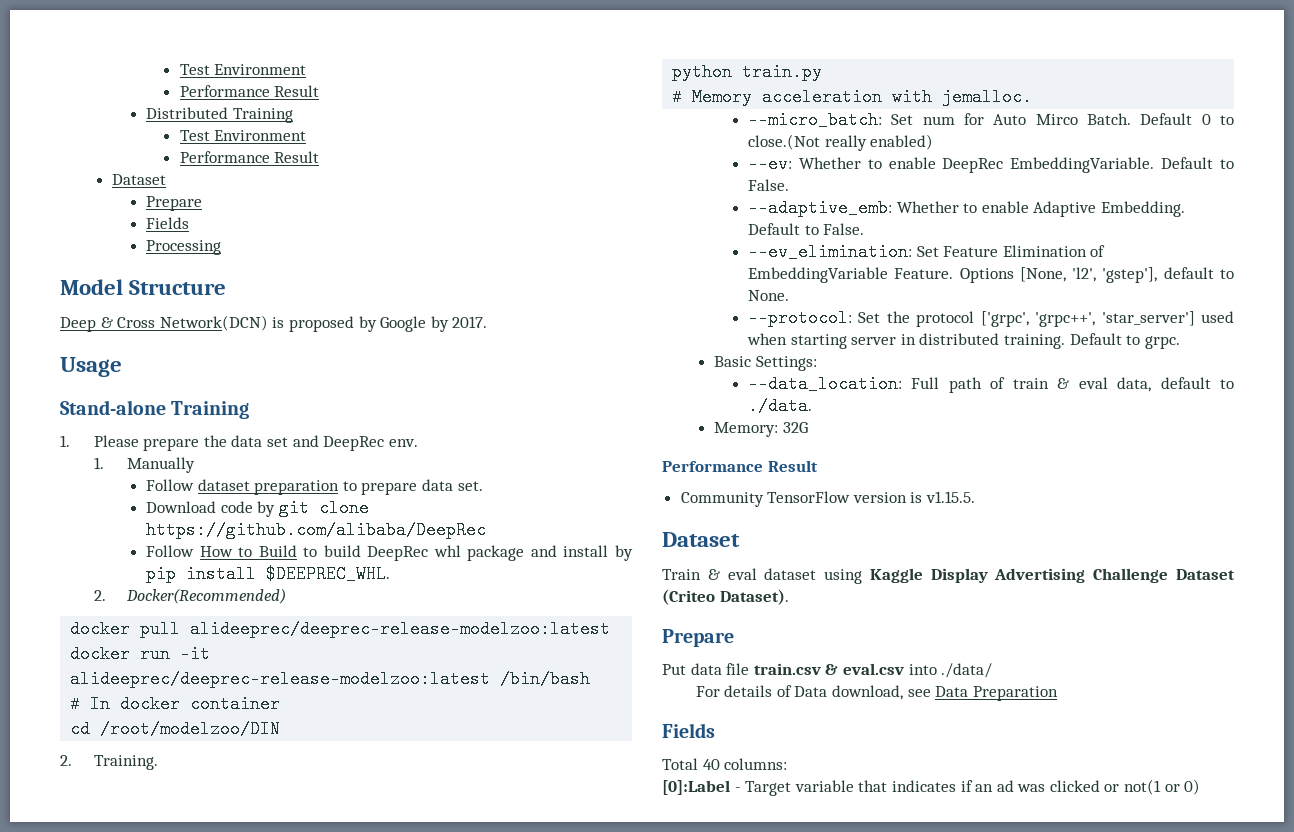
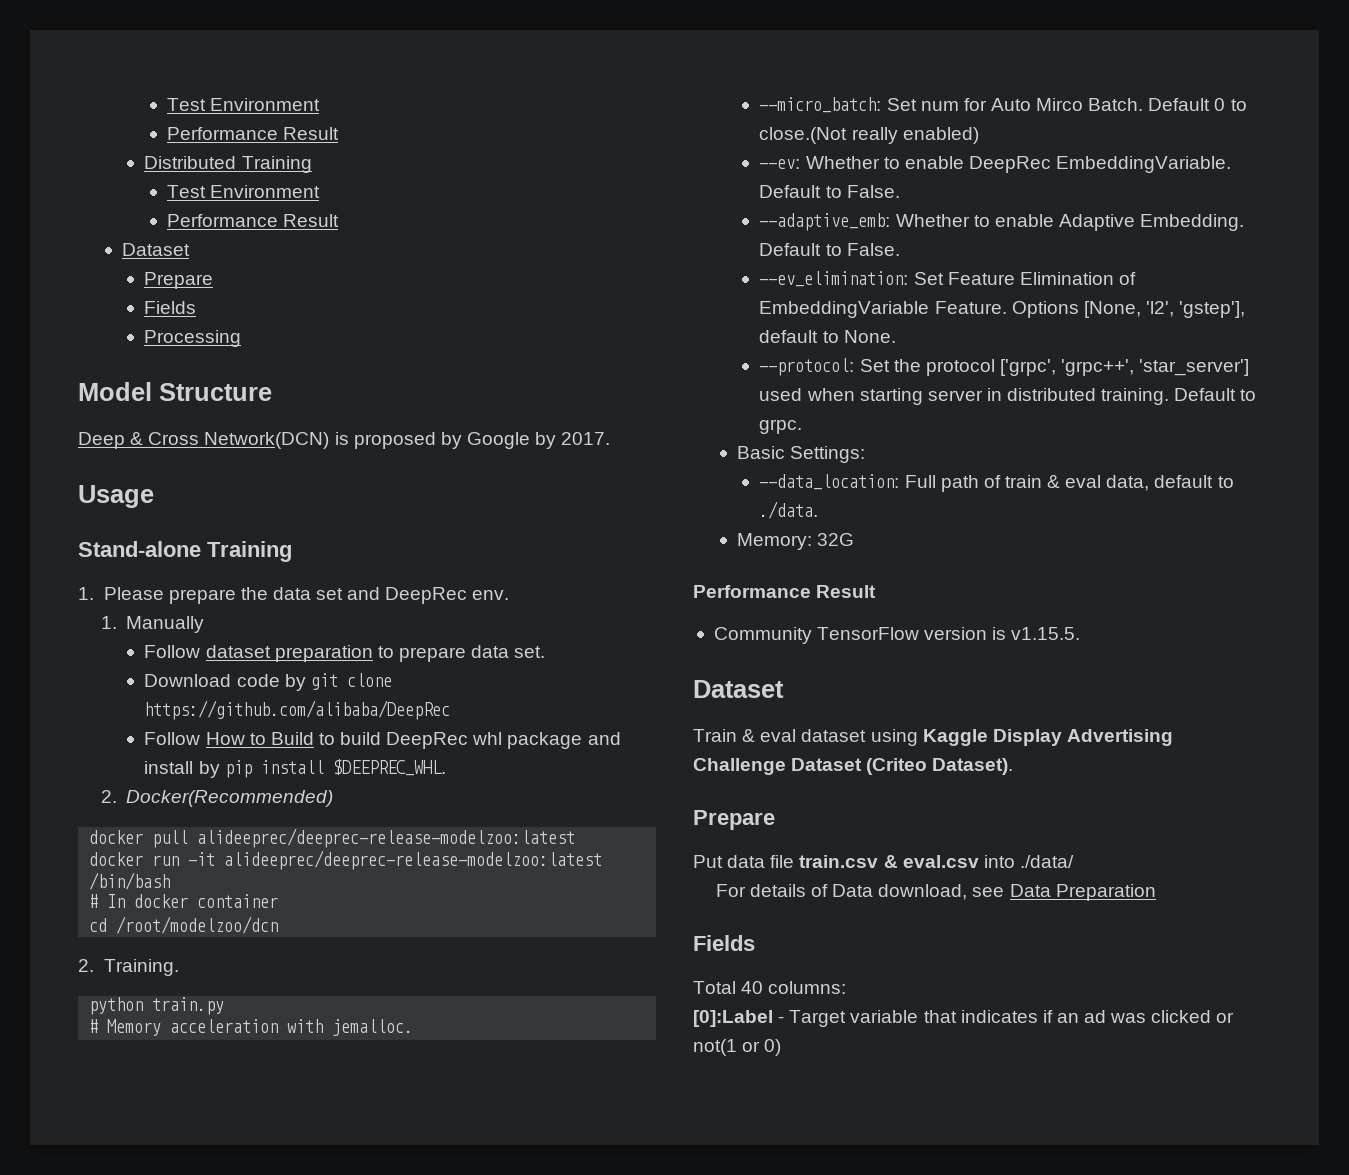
- cd /root/modelzoo/DIN
+ cd /root/modelzoo/dcn

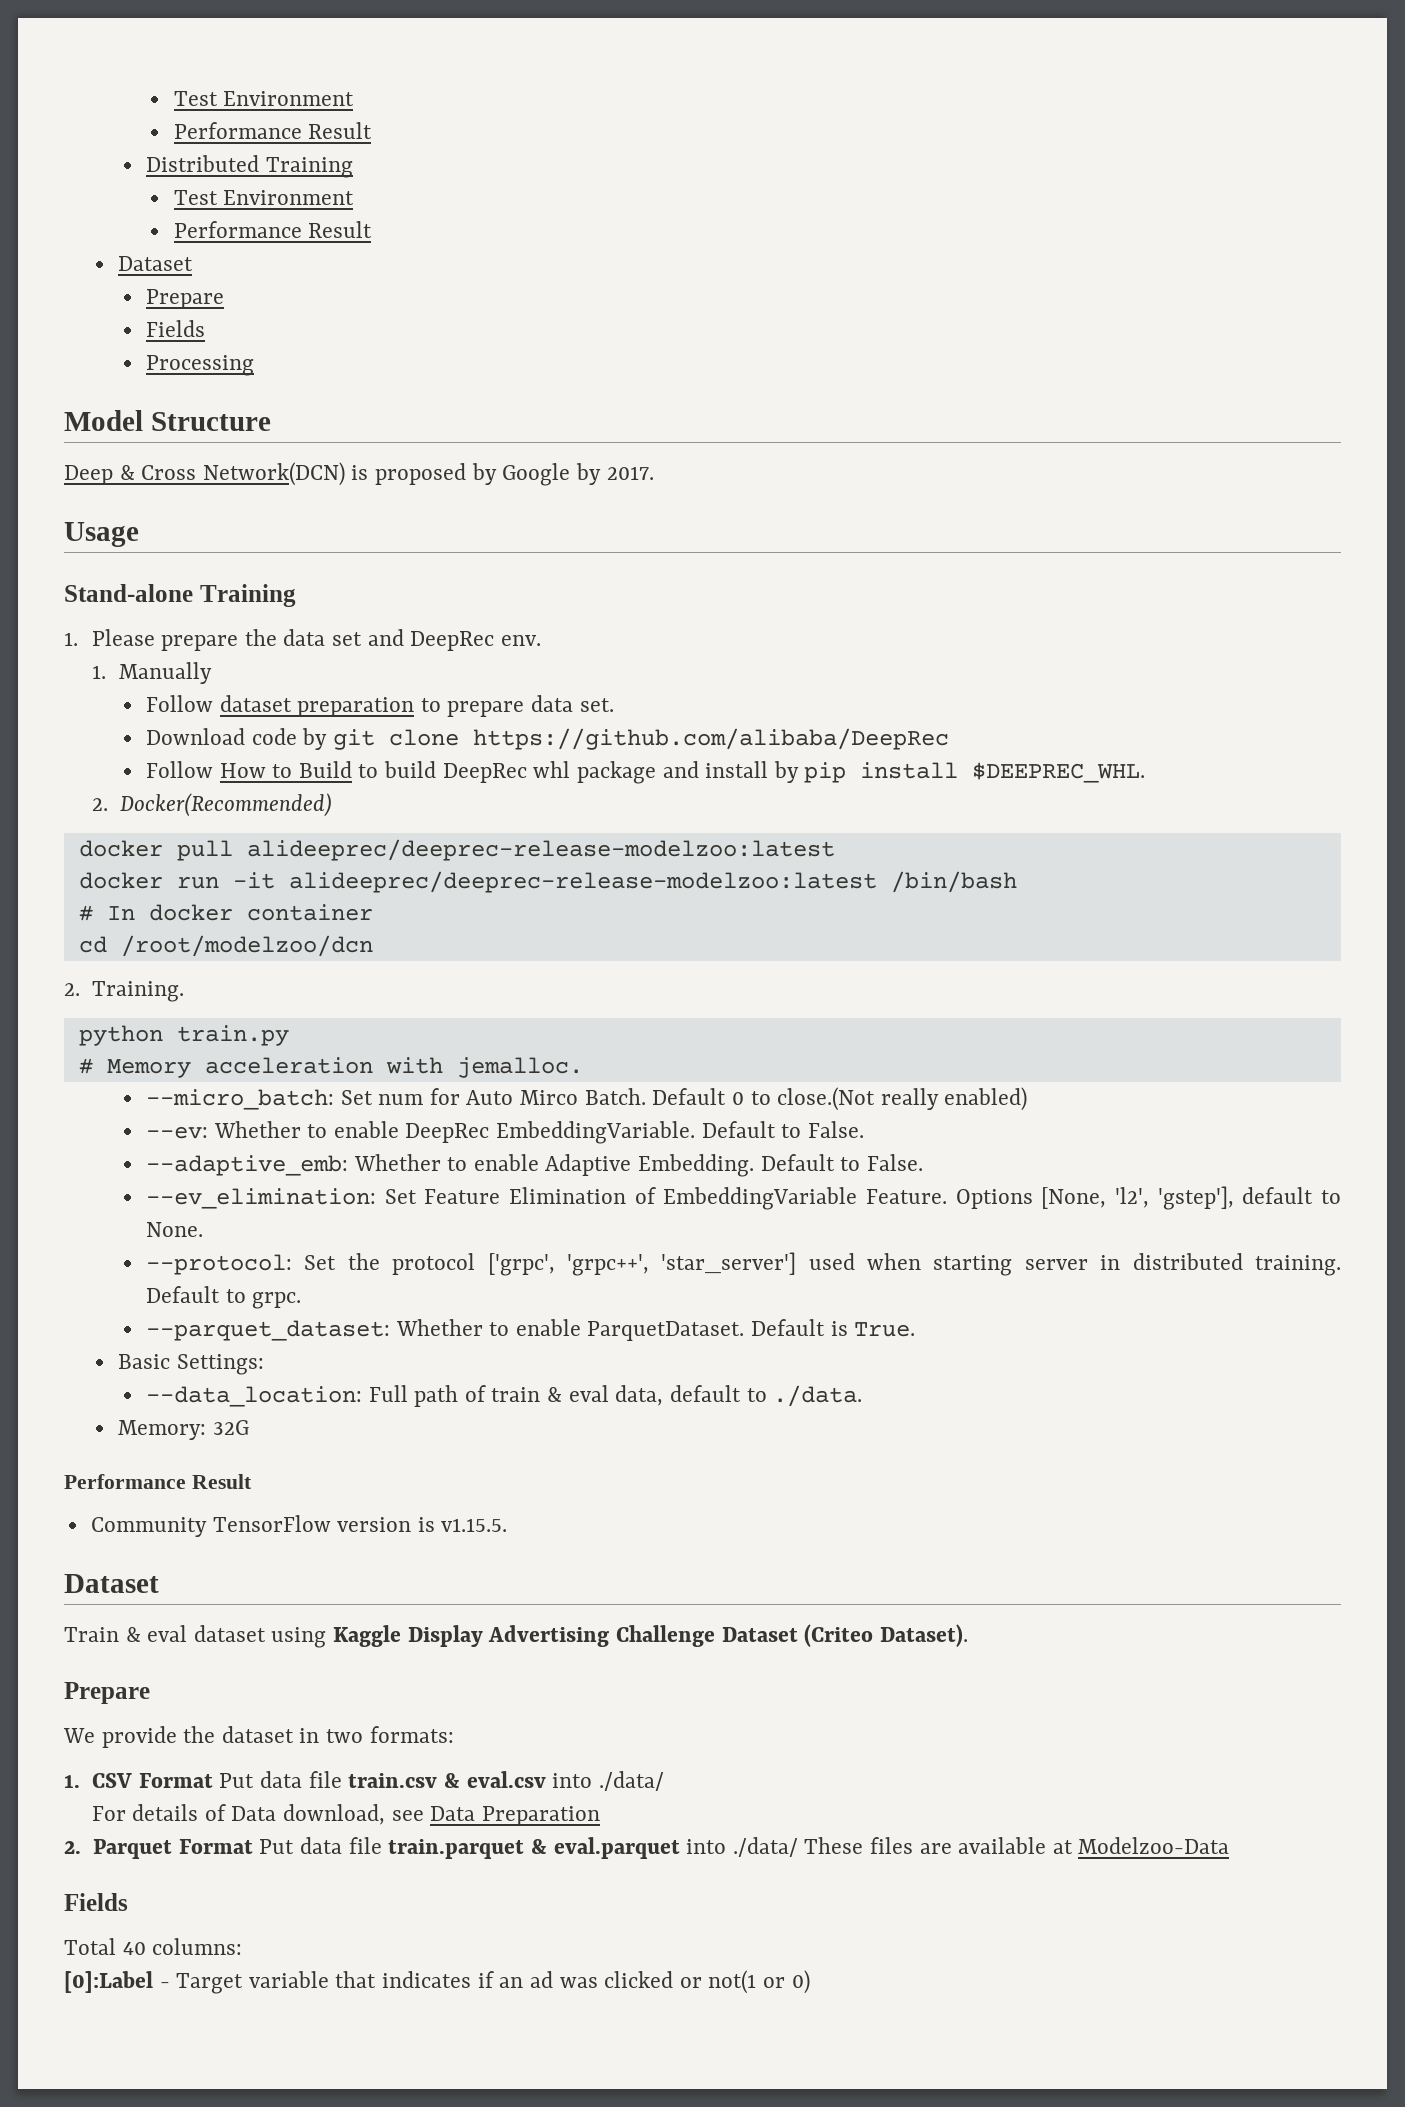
+ --parquet_dataset: Whether to enable ParquetDataset. Default is True.
- Put data file train.csv & eval.csv into ./data/
+ We provide the dataset in two formats:
+ 1. CSV Format Put data file train.csv & eval.csv into ./data/
+ 2. Parquet Format Put data file train.parquet & eval.parquet into ./data/ These files are available at Modelzoo-Data

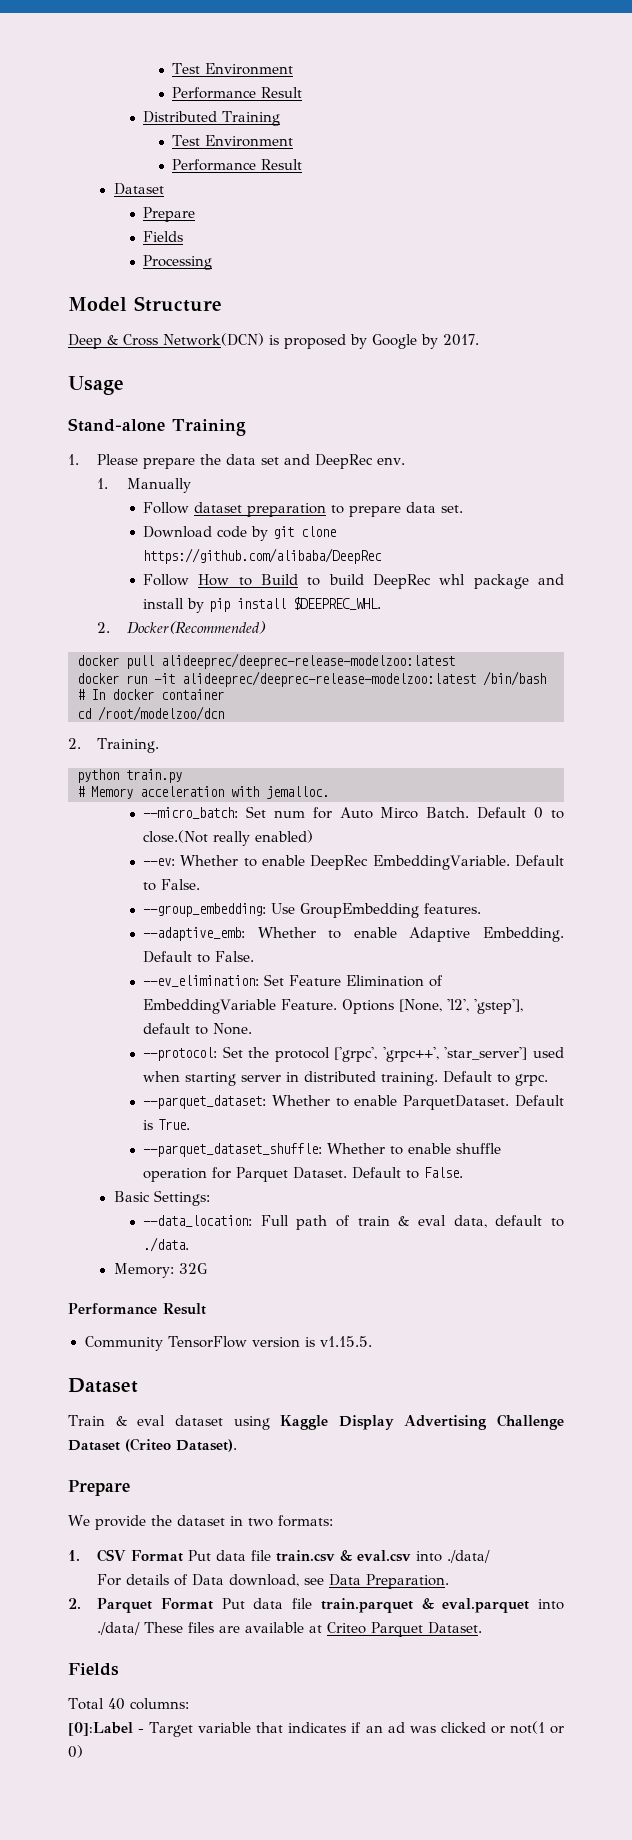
+ --group_embedding: Use GroupEmbedding features.
+ --parquet_dataset_shuffle: Whether to enable shuffle operation for Parquet Dataset. Default to False.
- For details of Data download, see Data Preparation
+ For details of Data download, see Data Preparation.
- 2. Parquet Format Put data file train.parquet & eval.parquet into ./data/ These files are available at Modelzoo-Data
+ 2. Parquet Format Put data file train.parquet & eval.parquet into ./data/ These files are available at Criteo Parquet Dataset.

